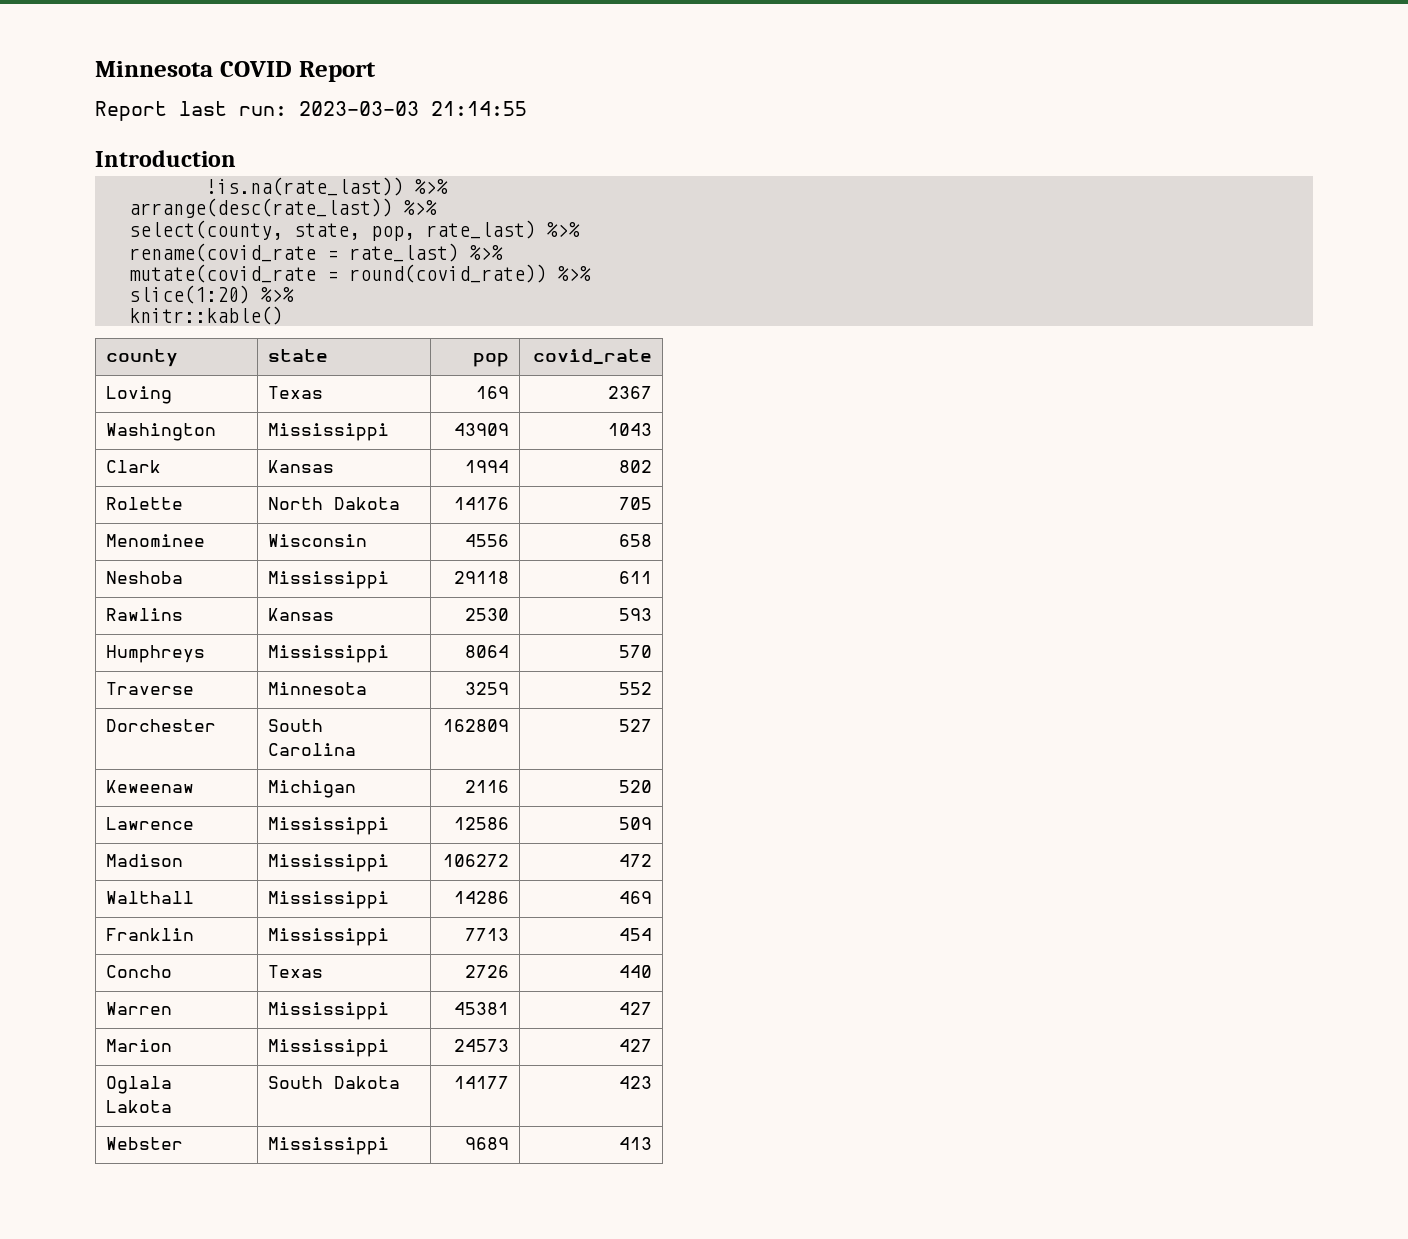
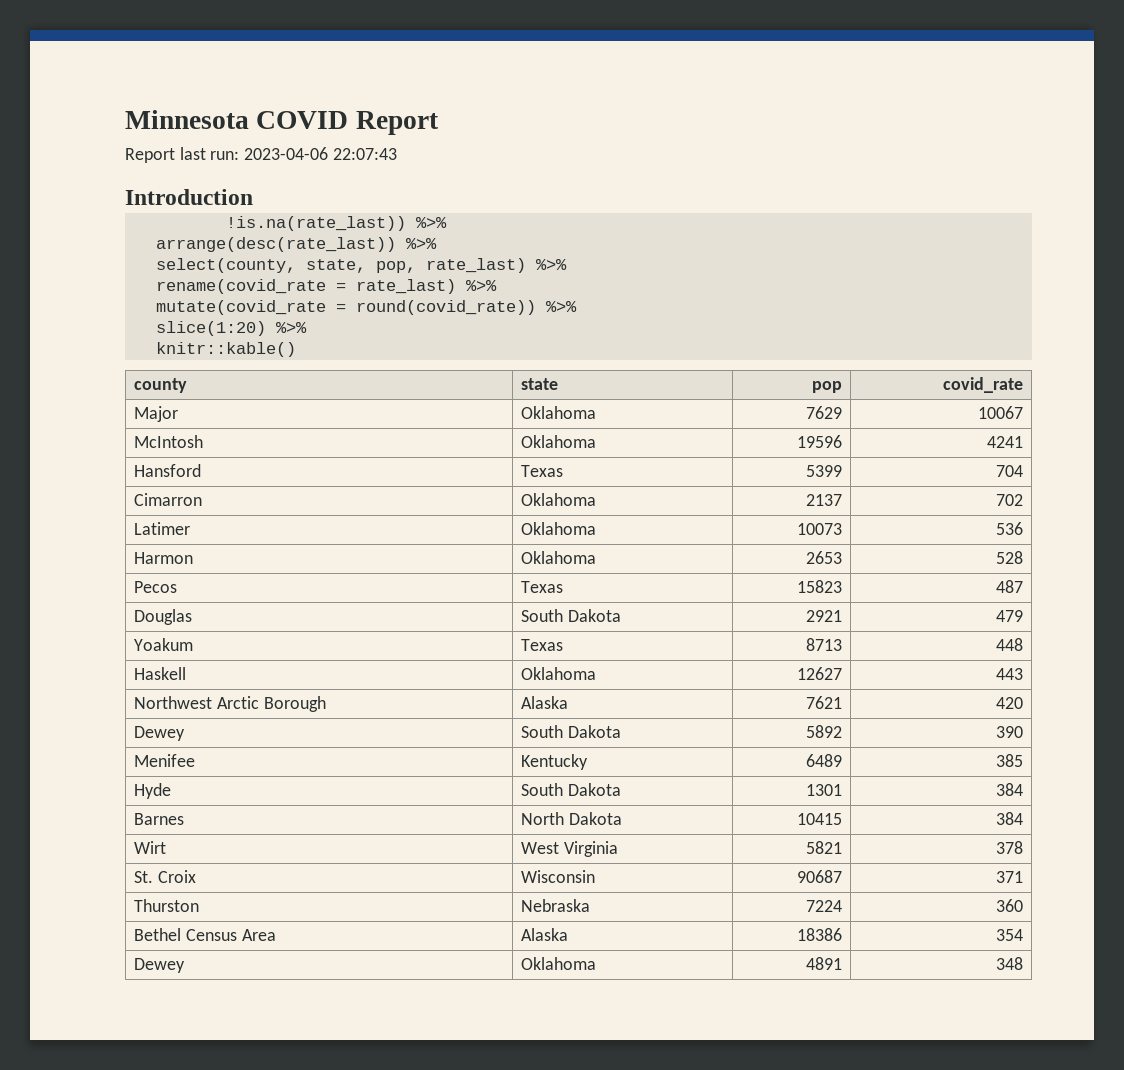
- Report last run: 2023-03-03 21:14:55
+ Report last run: 2023-04-06 22:07:43
- Loving | Texas | 169 | 2367
- Washington | Mississippi | 43909 | 1043
- Clark | Kansas | 1994 | 802
- Rolette | North Dakota | 14176 | 705
- Menominee | Wisconsin | 4556 | 658
- Neshoba | Mississippi | 29118 | 611
- Rawlins | Kansas | 2530 | 593
- Humphreys | Mississippi | 8064 | 570
- Traverse | Minnesota | 3259 | 552
- Dorchester | South Carolina | 162809 | 527
- Keweenaw | Michigan | 2116 | 520
- Lawrence | Mississippi | 12586 | 509
- Madison | Mississippi | 106272 | 472
- Walthall | Mississippi | 14286 | 469
- Franklin | Mississippi | 7713 | 454
- Concho | Texas | 2726 | 440
- Warren | Mississippi | 45381 | 427
- Marion | Mississippi | 24573 | 427
- Oglala Lakota | South Dakota | 14177 | 423
- Webster | Mississippi | 9689 | 413
+ Major | Oklahoma | 7629 | 10067
+ McIntosh | Oklahoma | 19596 | 4241
+ Hansford | Texas | 5399 | 704
+ Cimarron | Oklahoma | 2137 | 702
+ Latimer | Oklahoma | 10073 | 536
+ Harmon | Oklahoma | 2653 | 528
+ Pecos | Texas | 15823 | 487
+ Douglas | South Dakota | 2921 | 479
+ Yoakum | Texas | 8713 | 448
+ Haskell | Oklahoma | 12627 | 443
+ Northwest Arctic Borough | Alaska | 7621 | 420
+ Dewey | South Dakota | 5892 | 390
+ Menifee | Kentucky | 6489 | 385
+ Hyde | South Dakota | 1301 | 384
+ Barnes | North Dakota | 10415 | 384
+ Wirt | West Virginia | 5821 | 378
+ St. Croix | Wisconsin | 90687 | 371
+ Thurston | Nebraska | 7224 | 360
+ Bethel Census Area | Alaska | 18386 | 354
+ Dewey | Oklahoma | 4891 | 348

